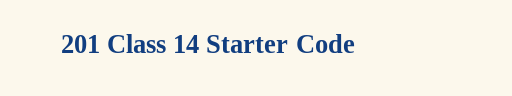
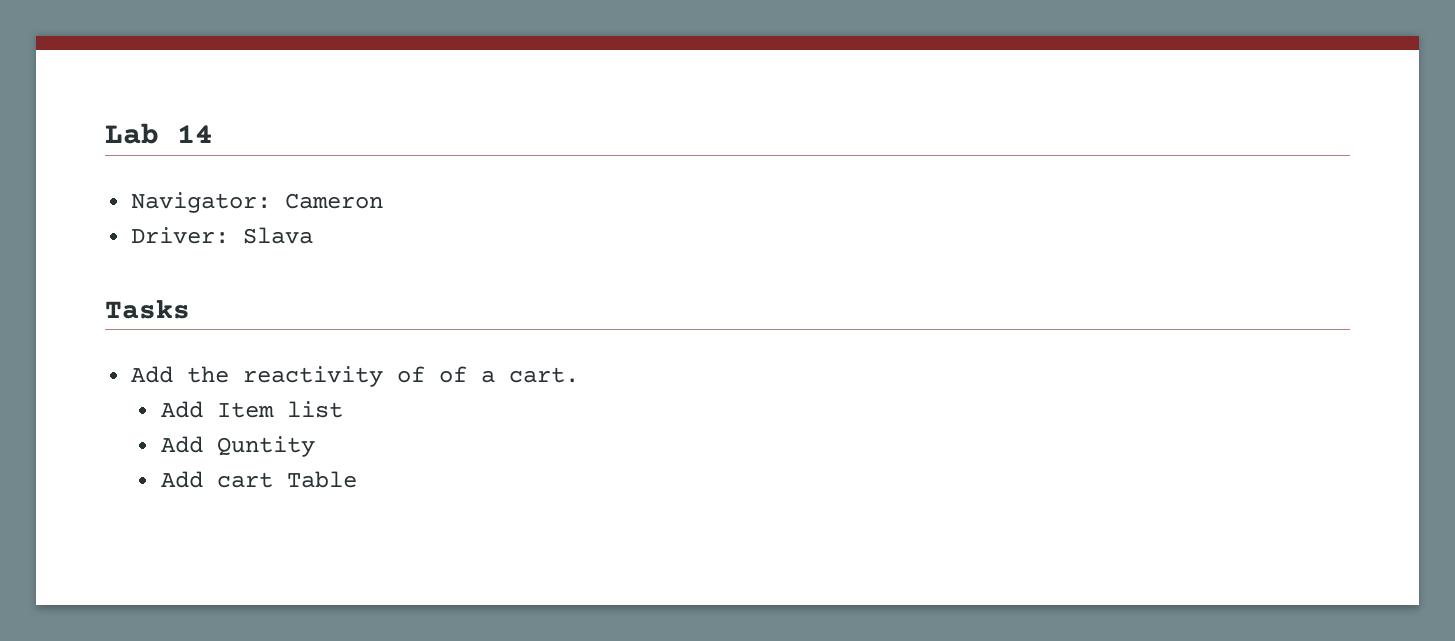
- 201 Class 14 Starter Code
+ Lab 14
+ Navigator: Cameron
+ Driver: Slava
+ Tasks
+ Add the reactivity of of a cart.
+ Add Item list
+ Add Quntity
+ Add cart Table

